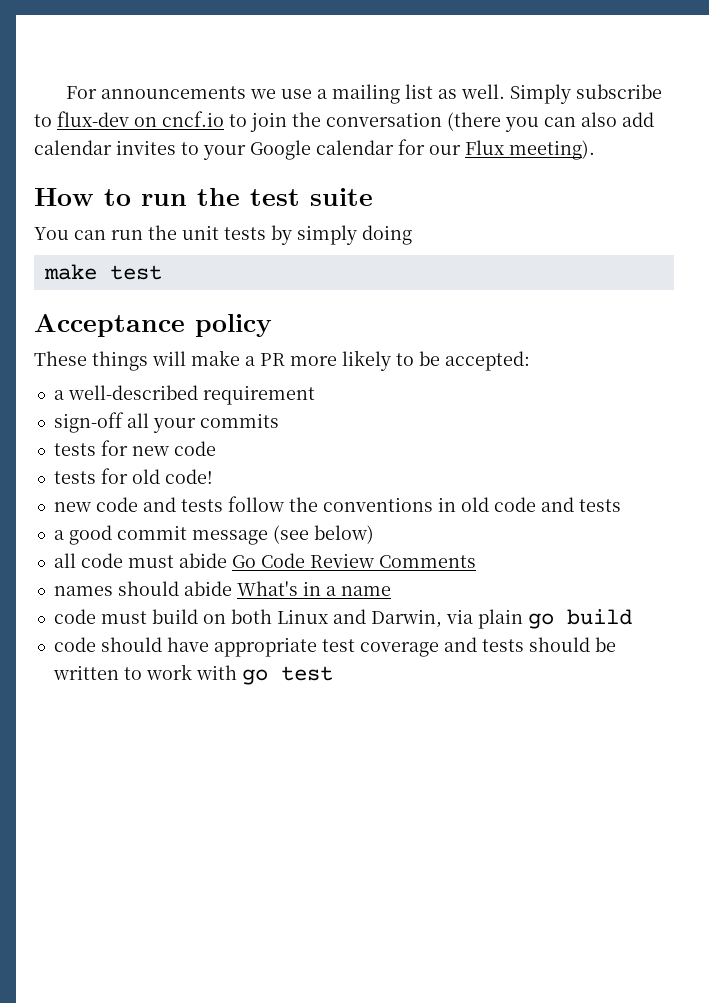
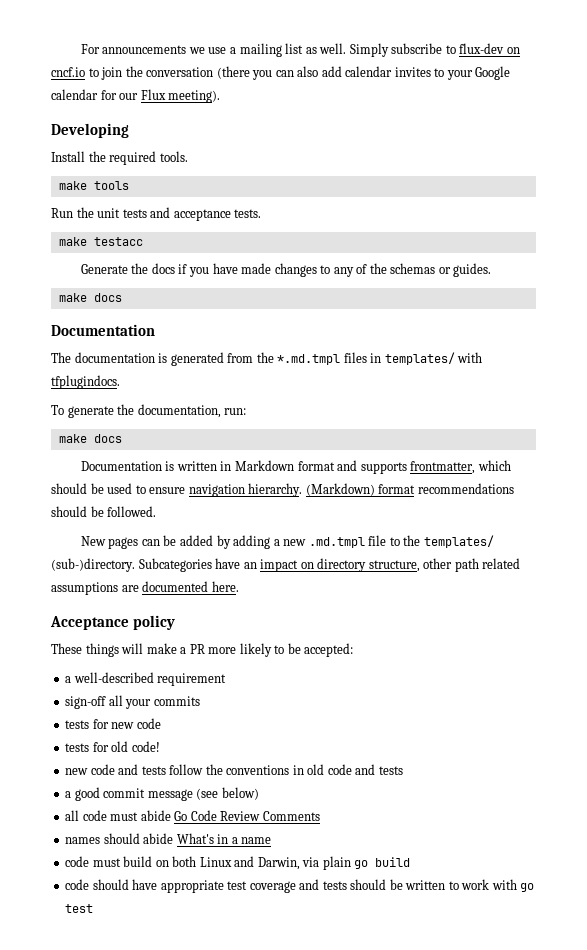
- How to run the test suite
- You can run the unit tests by simply doing
- make test
+ Developing
+ Install the required tools.
+ make tools
+ Run the unit tests and acceptance tests.
+ make testacc
+ Generate the docs if you have made changes to any of the schemas or guides.
+ make docs
+ Documentation
+ The documentation is generated from the *.md.tmpl files in templates/ with tfplugindocs.
+ To generate the documentation, run:
+ make docs
+ Documentation is written in Markdown format and supports frontmatter, which should be used to ensure navigation hierarchy. (Markdown) format recommendations should be followed.
+ New pages can be added by adding a new .md.tmpl file to the templates/ (sub-)directory. Subcategories have an impact on directory structure, other path related assumptions are documented here.

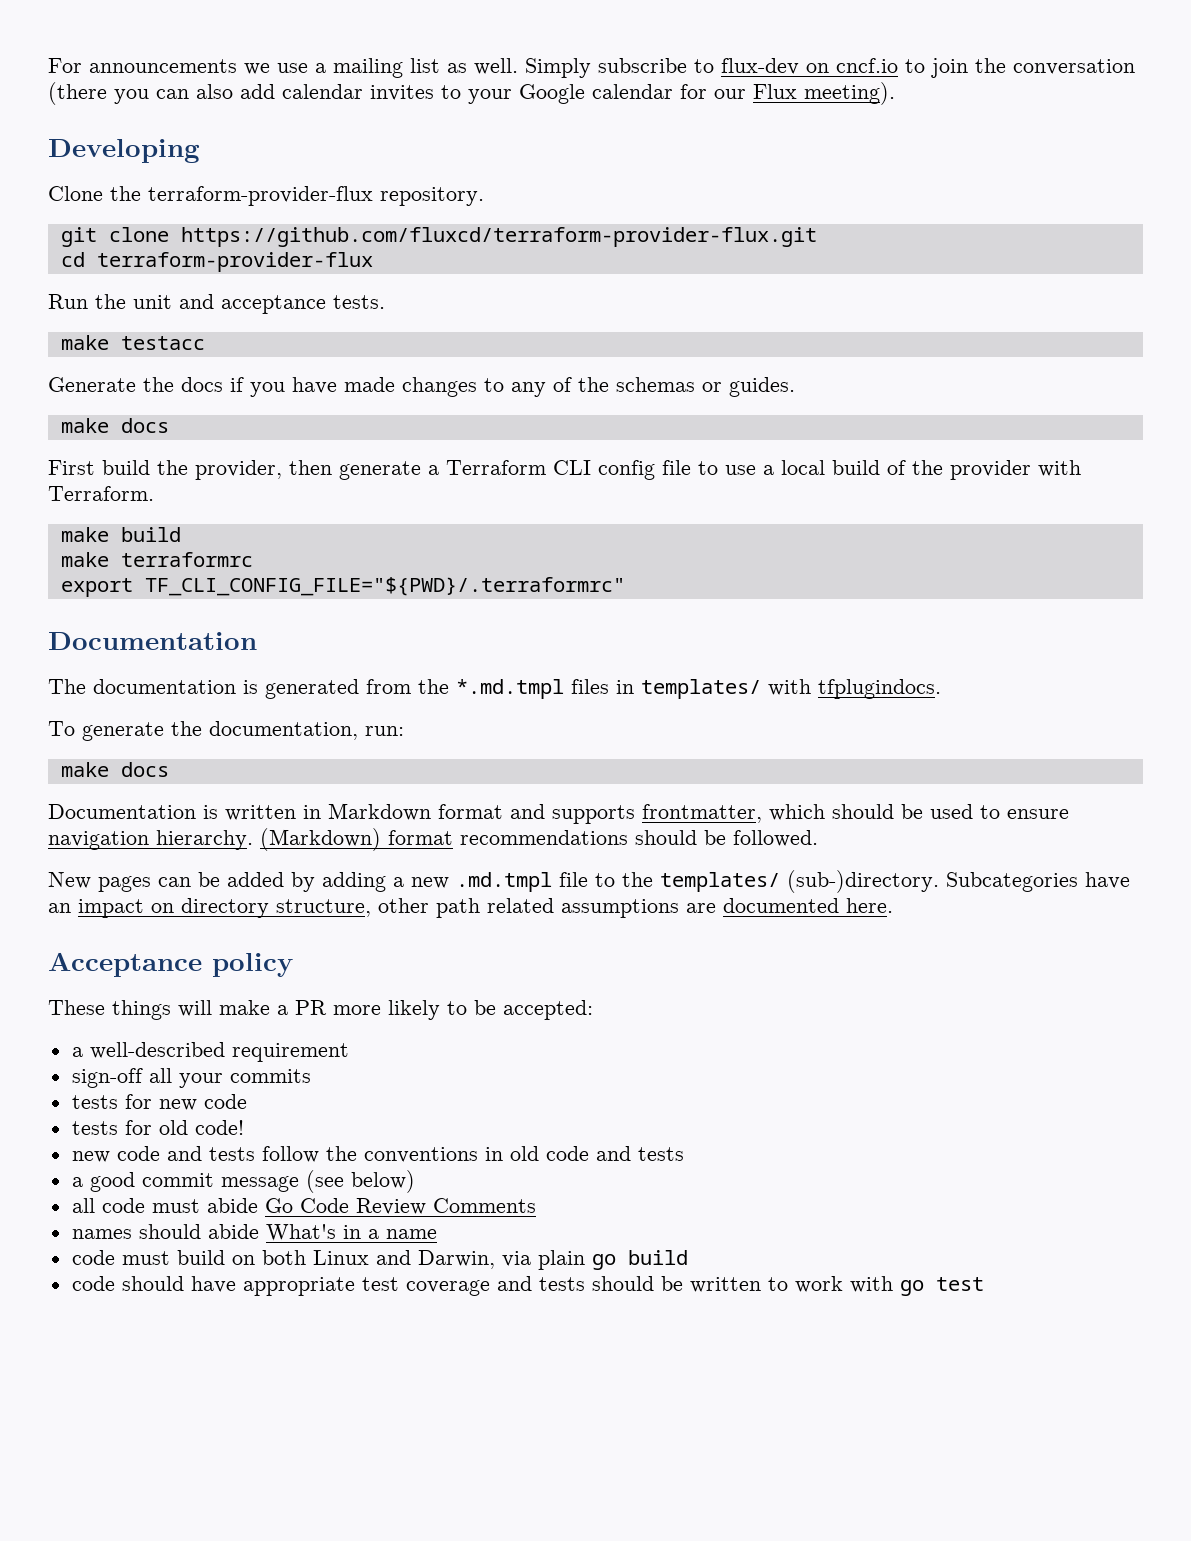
- Install the required tools.
- make tools
+ Clone the terraform-provider-flux repository.
+ git clone https://github.com/fluxcd/terraform-provider-flux.git
+ cd terraform-provider-flux
- Run the unit tests and acceptance tests.
+ Run the unit and acceptance tests.
+ First build the provider, then generate a Terraform CLI config file to use a local build of the provider with Terraform.
+ make build
+ make terraformrc
+ export TF_CLI_CONFIG_FILE="${PWD}/.terraformrc"

